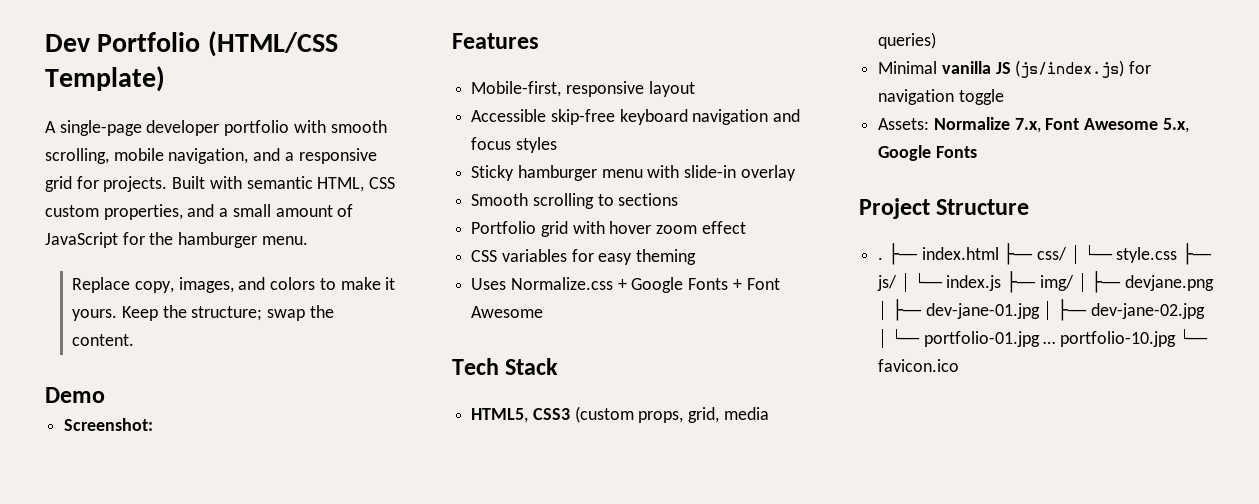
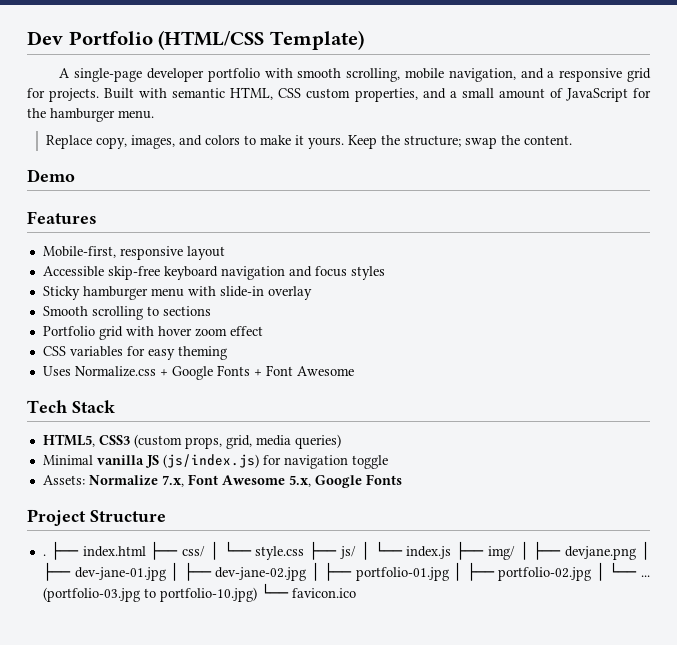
- Screenshot:
- ├── index.html ├── css/ │ └── style.css ├── js/ │ └── index.js ├── img/ │ ├── devjane.png │ ├── dev-jane-01.jpg │ ├── dev-jane-02.jpg │ └── portfolio-01.jpg … portfolio-10.jpg └── favicon.ico
+ ├── index.html ├── css/ │ └── style.css ├── js/ │ └── index.js ├── img/ │ ├── devjane.png │ ├── dev-jane-01.jpg │ ├── dev-jane-02.jpg │ ├── portfolio-01.jpg │ ├── portfolio-02.jpg │ └── ... (portfolio-03.jpg to portfolio-10.jpg) └── favicon.ico

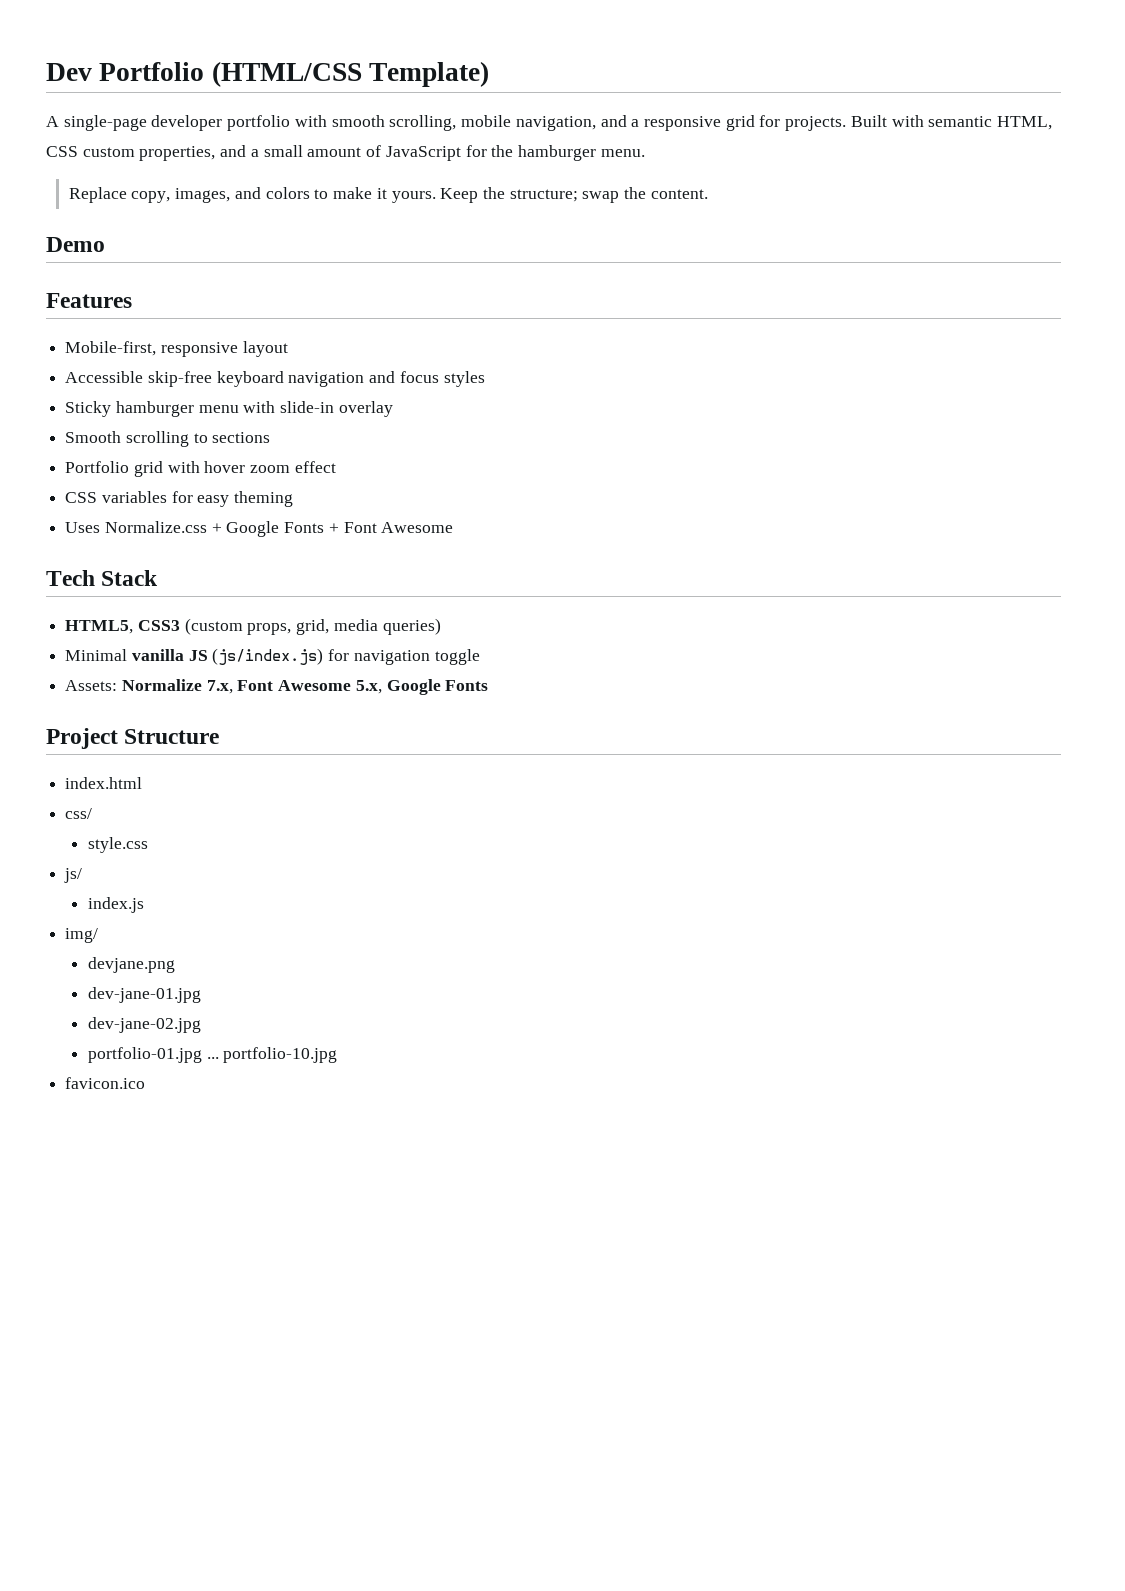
- . ├── index.html ├── css/ │ └── style.css ├── js/ │ └── index.js ├── img/ │ ├── devjane.png │ ├── dev-jane-01.jpg │ ├── dev-jane-02.jpg │ ├── portfolio-01.jpg │ ├── portfolio-02.jpg │ └── ... (portfolio-03.jpg to portfolio-10.jpg) └── favicon.ico
+ index.html
+ css/
+ style.css
+ js/
+ index.js
+ img/
+ devjane.png
+ dev-jane-01.jpg
+ dev-jane-02.jpg
+ portfolio-01.jpg ... portfolio-10.jpg
+ favicon.ico

